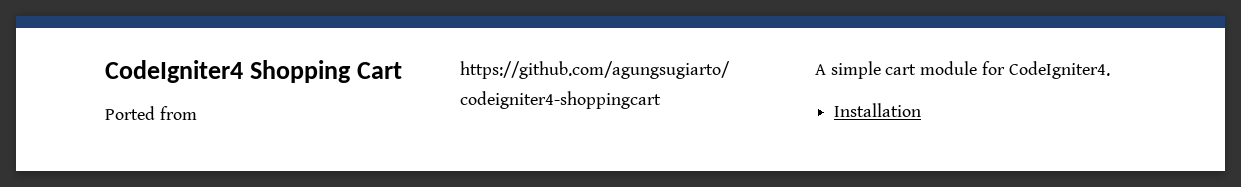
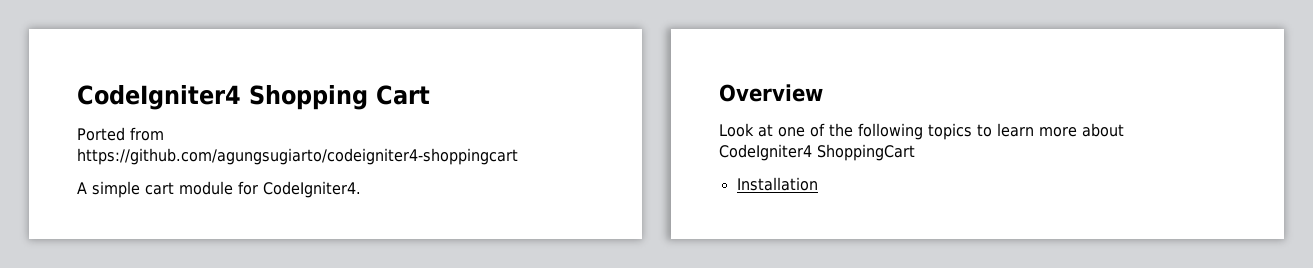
+ Overview
+ Look at one of the following topics to learn more about CodeIgniter4 ShoppingCart

